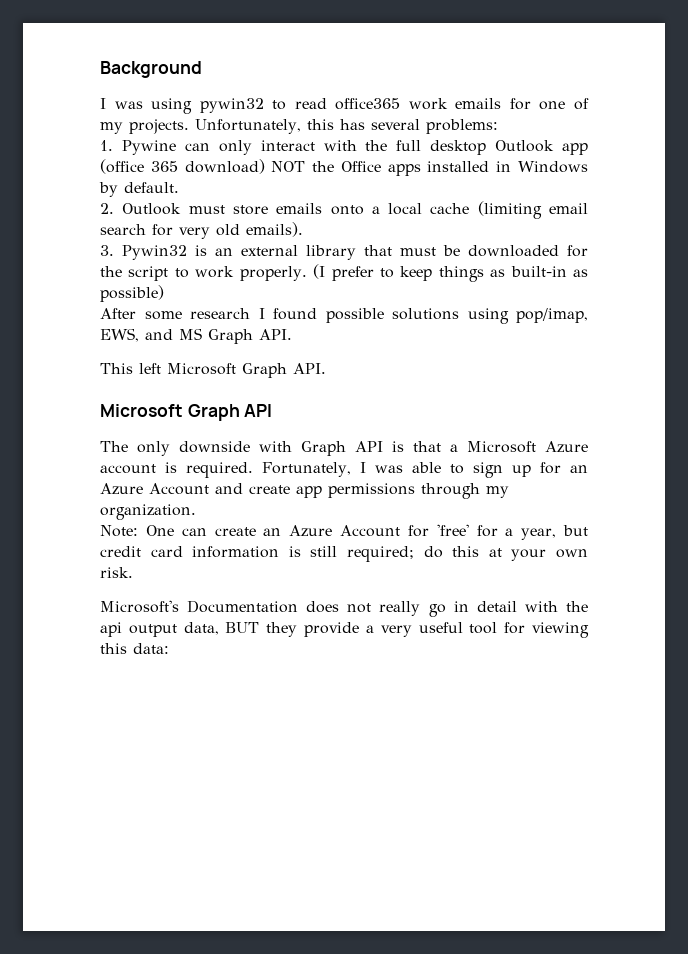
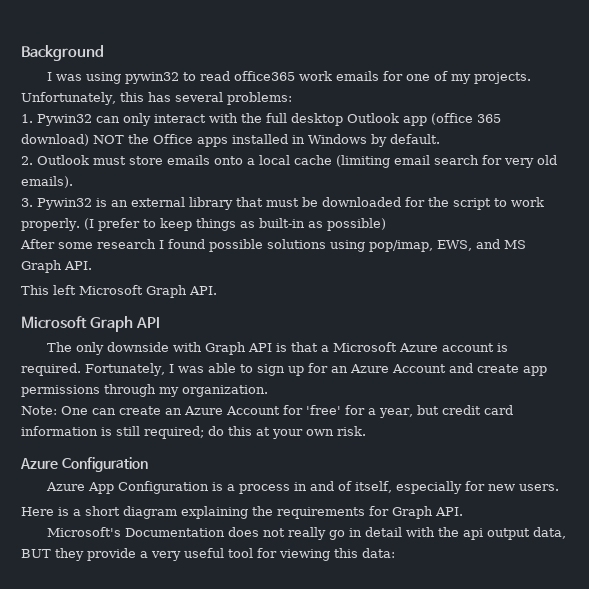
- 1. Pywine can only interact with the full desktop Outlook app (office 365 download) NOT the Office apps installed in Windows by default.
+ 1. Pywin32 can only interact with the full desktop Outlook app (office 365 download) NOT the Office apps installed in Windows by default.
+ Azure Configuration
+ Azure App Configuration is a process in and of itself, especially for new users.
+ Here is a short diagram explaining the requirements for Graph API.

